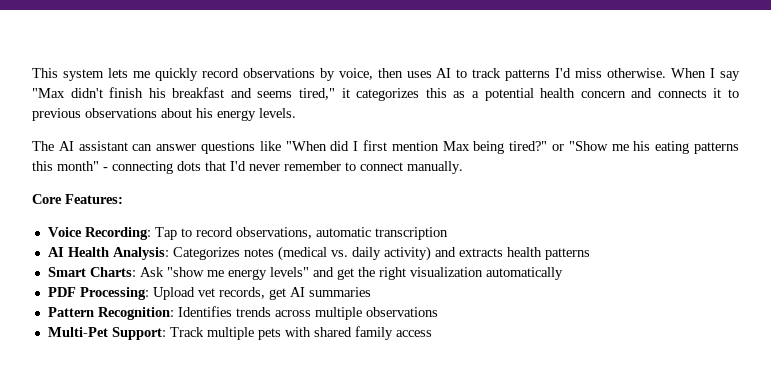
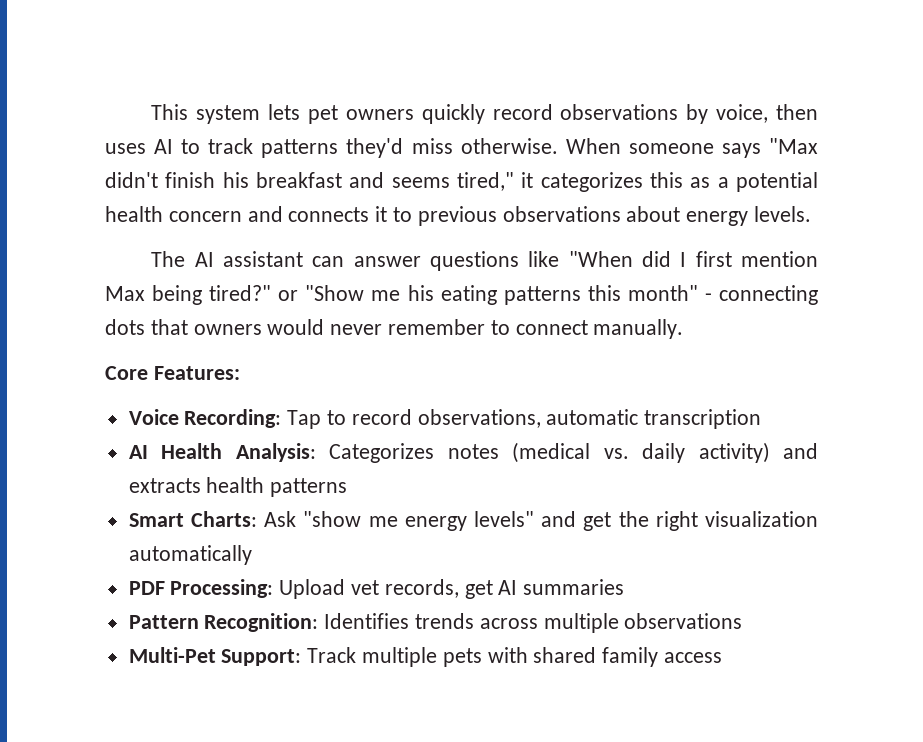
- This system lets me quickly record observations by voice, then uses AI to track patterns I'd miss otherwise.
+ This system lets pet owners quickly record observations by voice, then uses AI to track patterns they'd miss otherwise.
- When I say "Max didn't finish his breakfast and seems tired," it categorizes this as a potential health concern and connects it to previous observations about his energy levels.
+ When someone says "Max didn't finish his breakfast and seems tired," it categorizes this as a potential health concern and connects it to previous observations about energy levels.
- The AI assistant can answer questions like "When did I first mention Max being tired?" or "Show me his eating patterns this month" - connecting dots that I'd never remember to connect manually.
+ The AI assistant can answer questions like "When did I first mention Max being tired?" or "Show me his eating patterns this month" - connecting dots that owners would never remember to connect manually.

